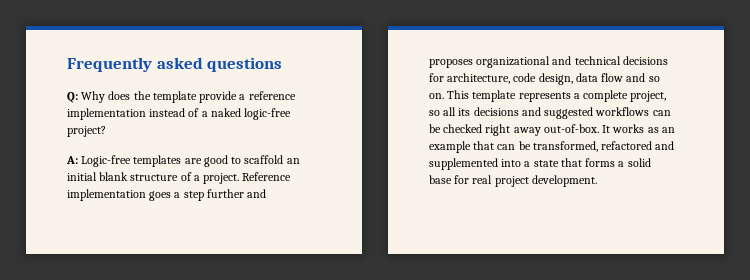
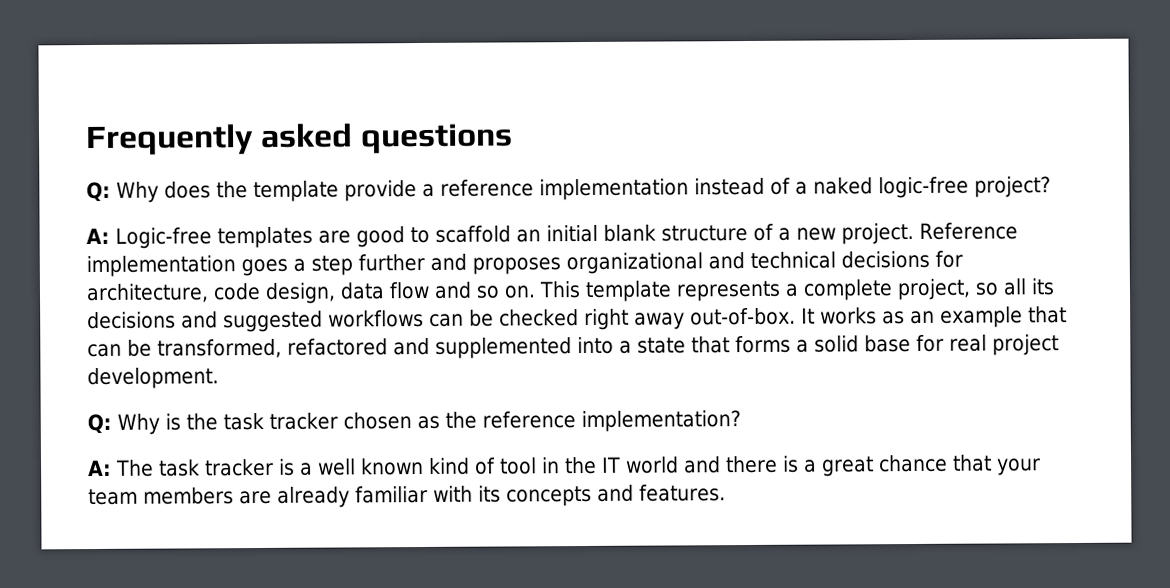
- A: Logic-free templates are good to scaffold an initial blank structure of a project.
+ A: Logic-free templates are good to scaffold an initial blank structure of a new project.
+ Q: Why is the task tracker chosen as the reference implementation?
+ A: The task tracker is a well known kind of tool in the IT world and there is a great chance that your team members are already familiar with its concepts and features.

